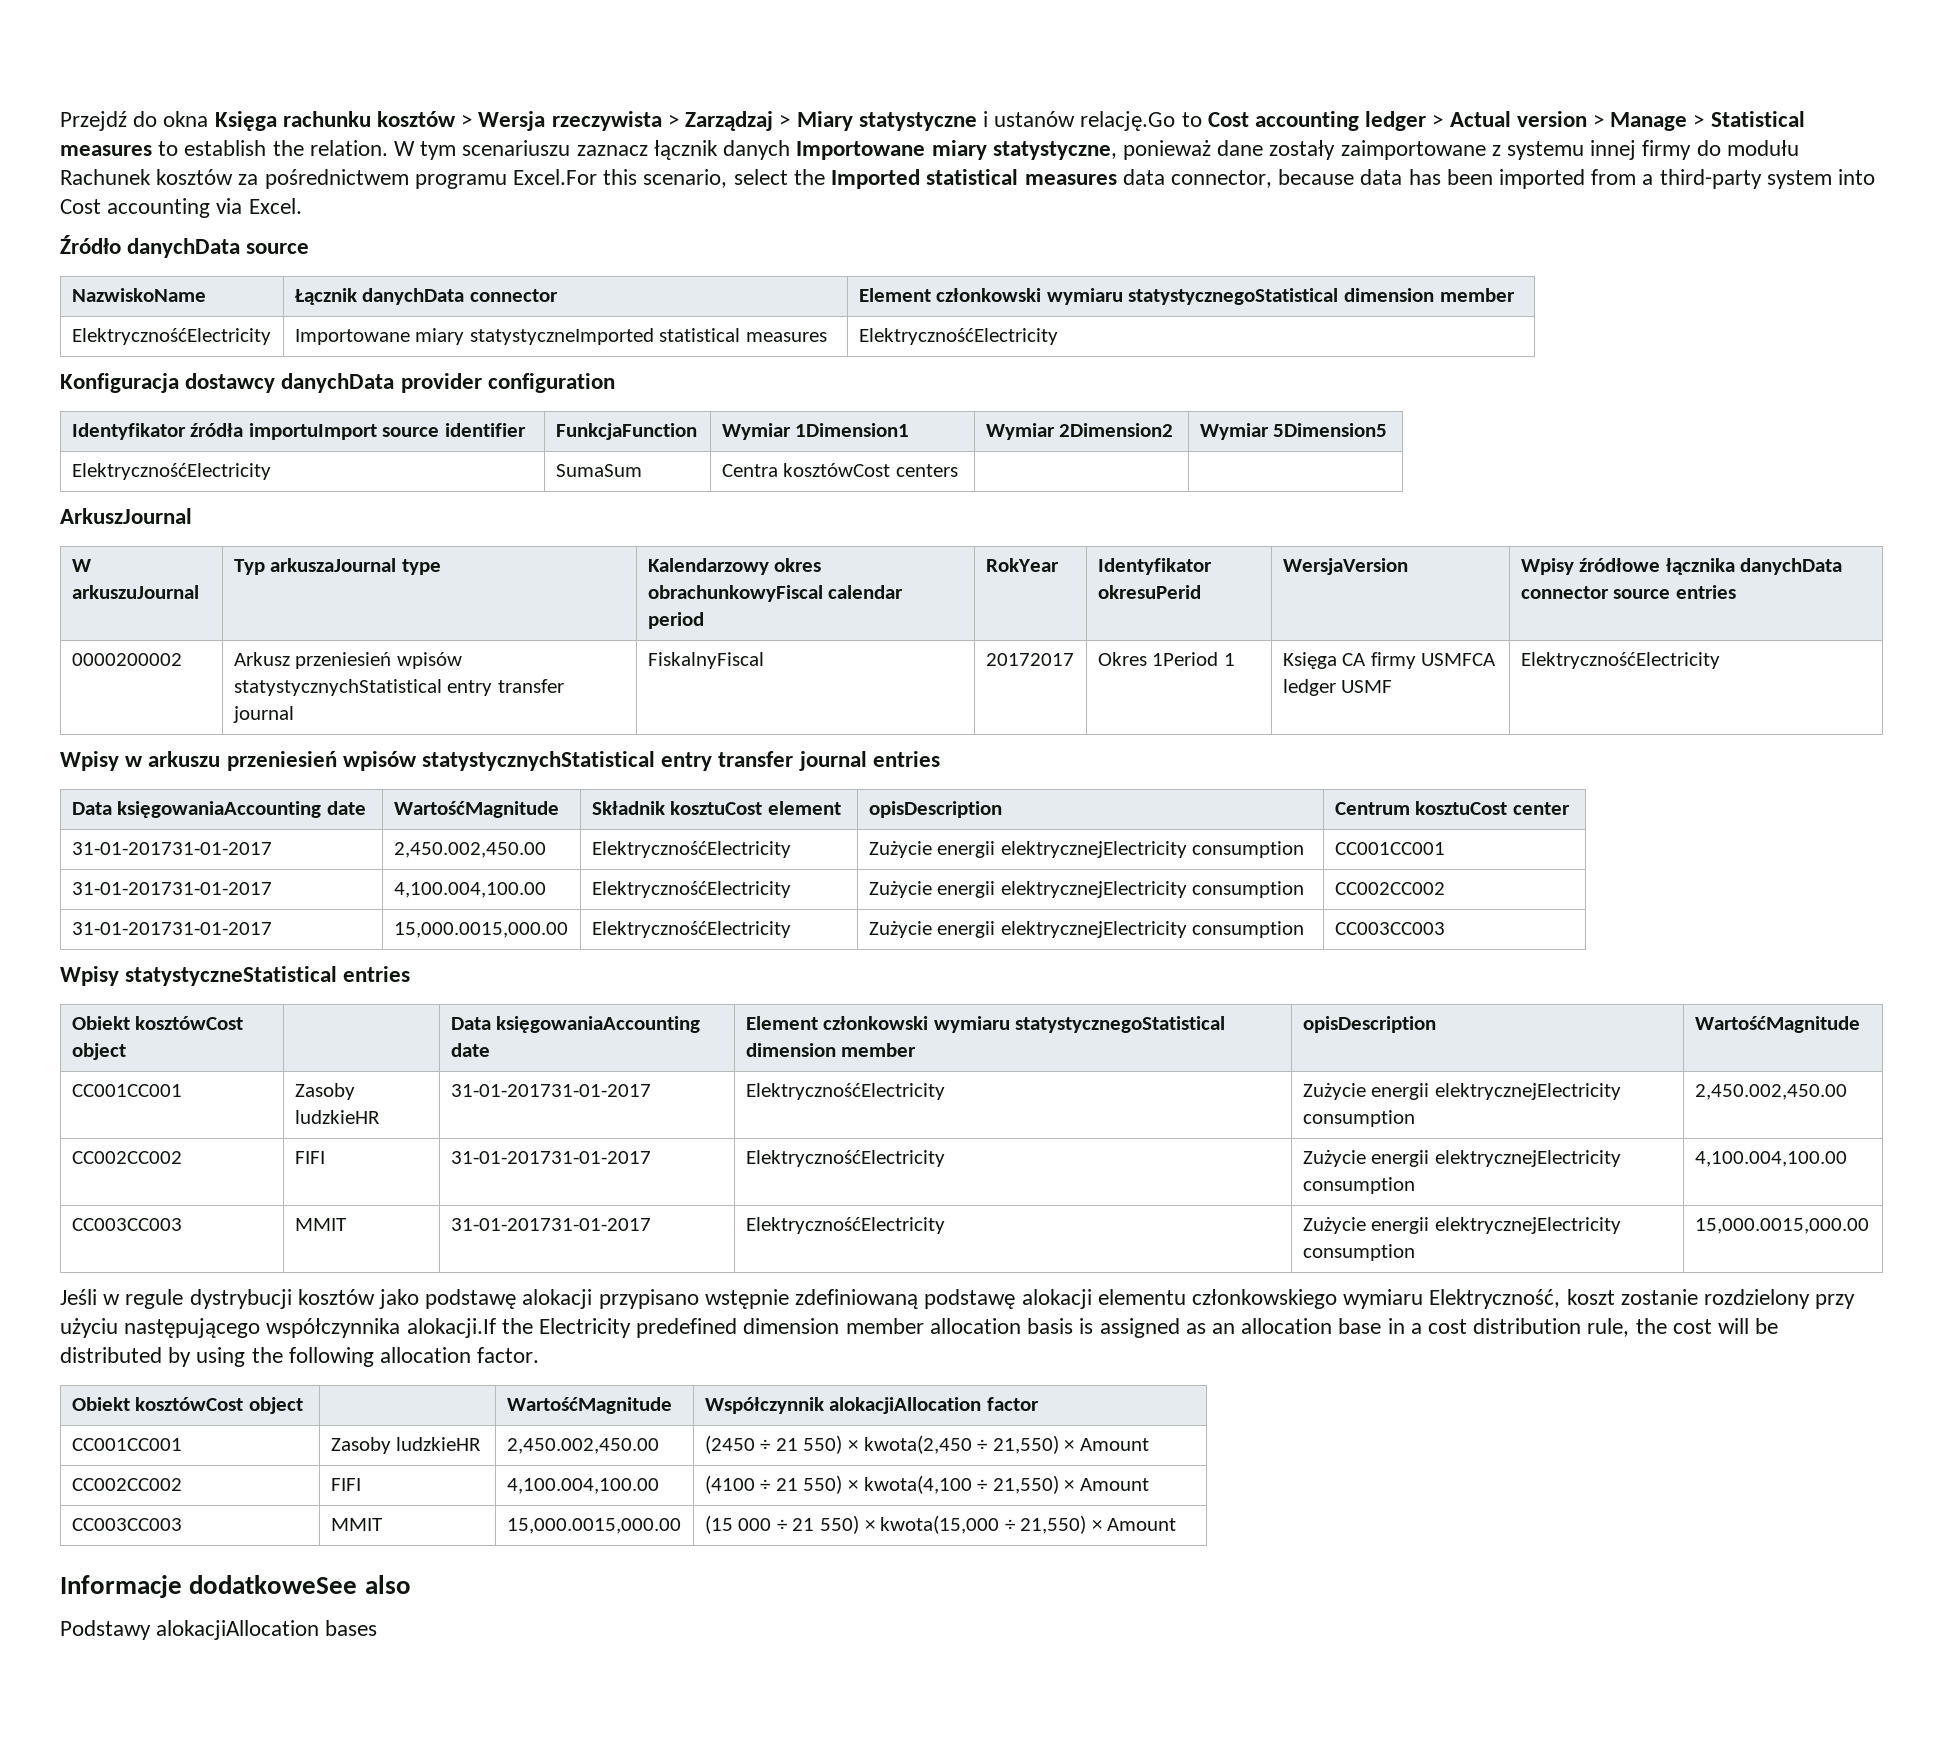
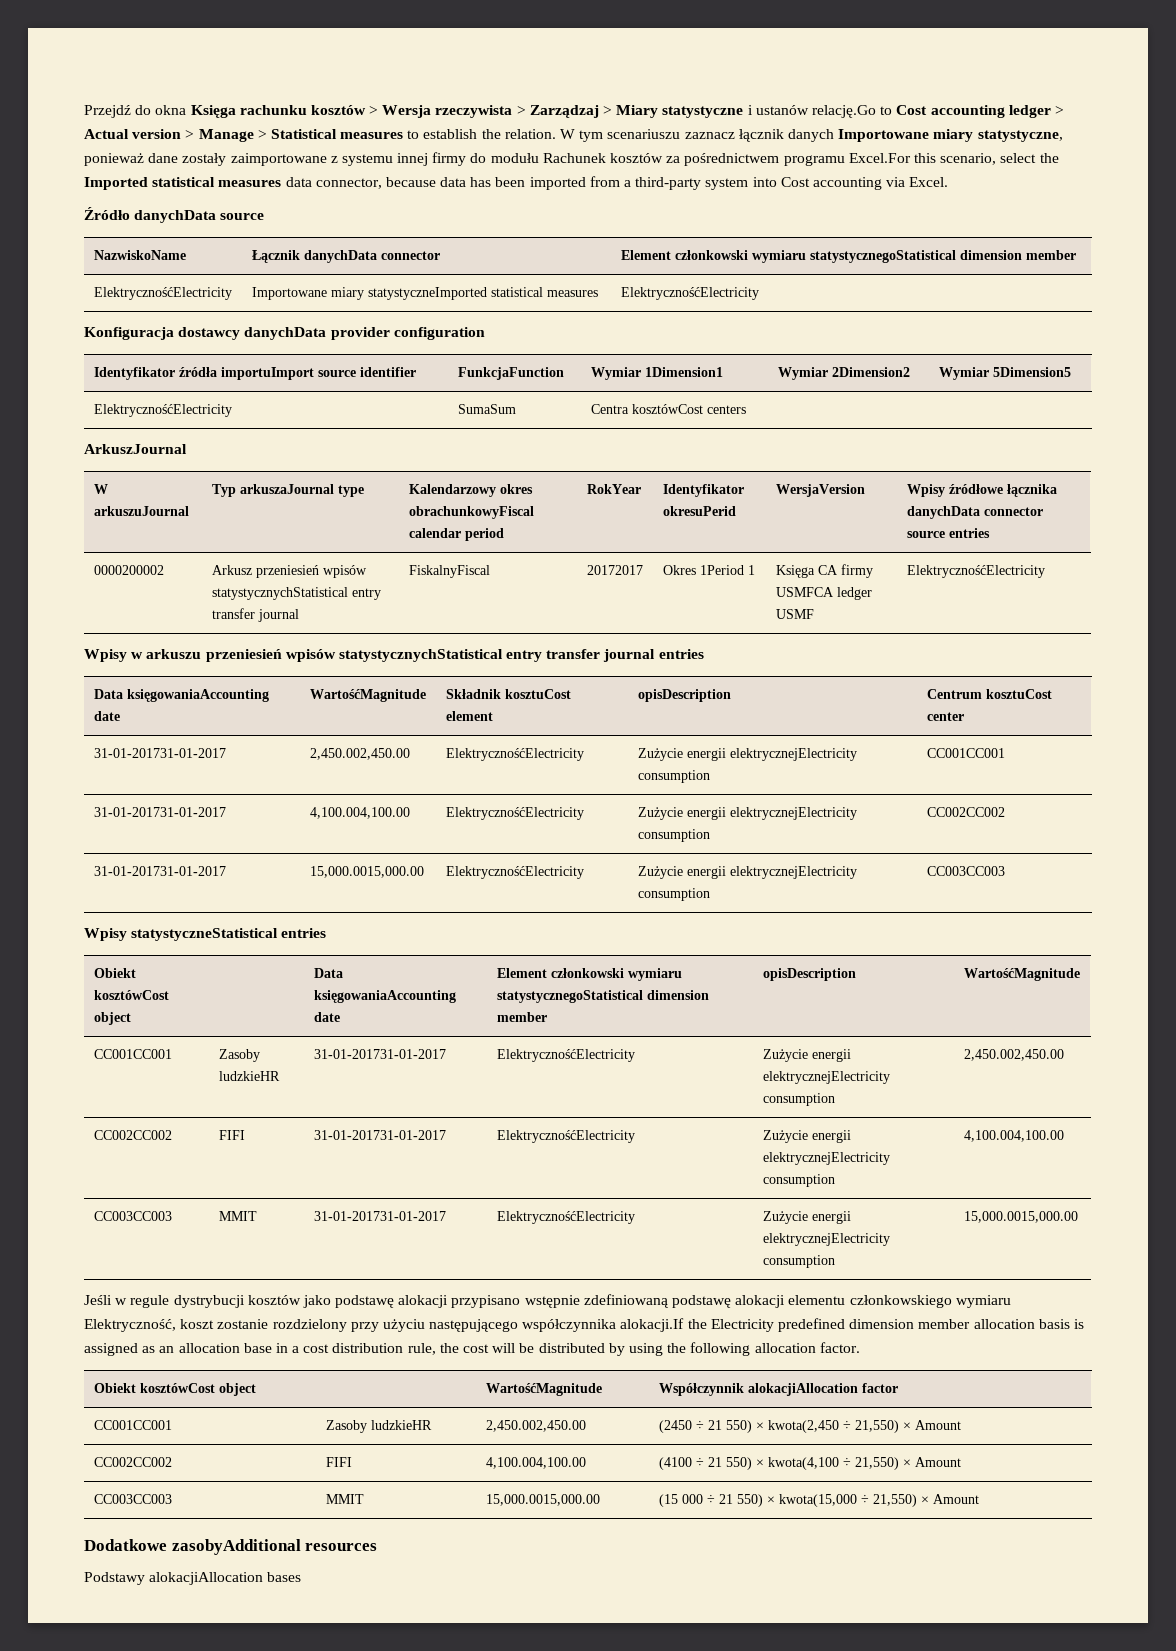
- Informacje dodatkoweSee also
+ Dodatkowe zasobyAdditional resources

